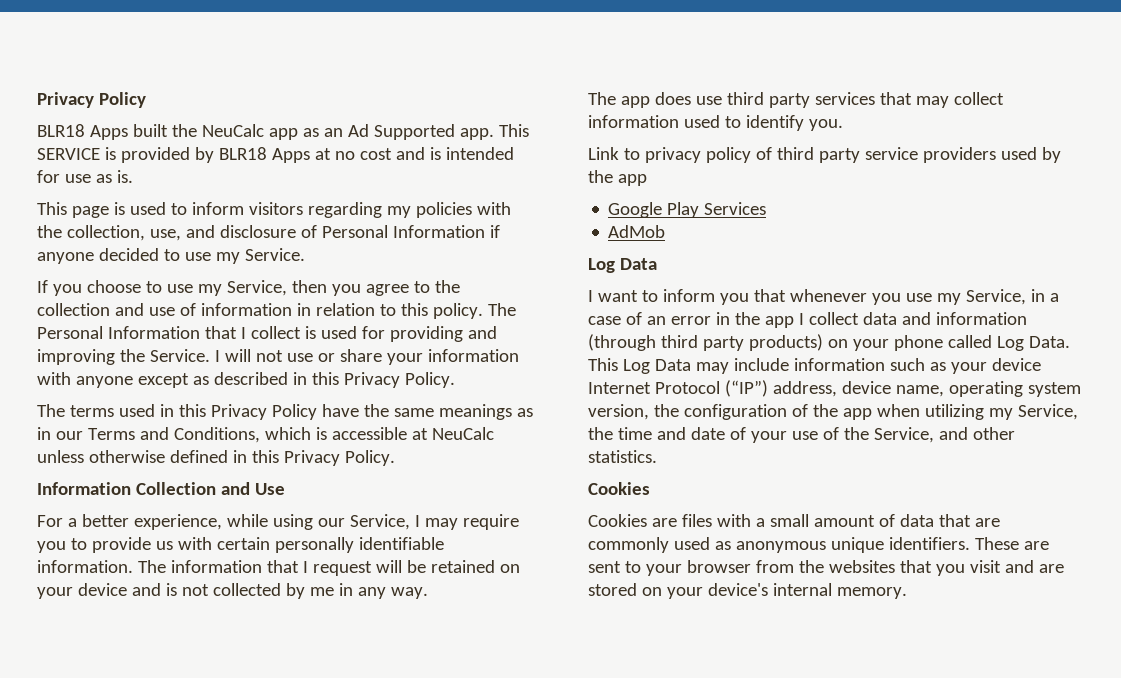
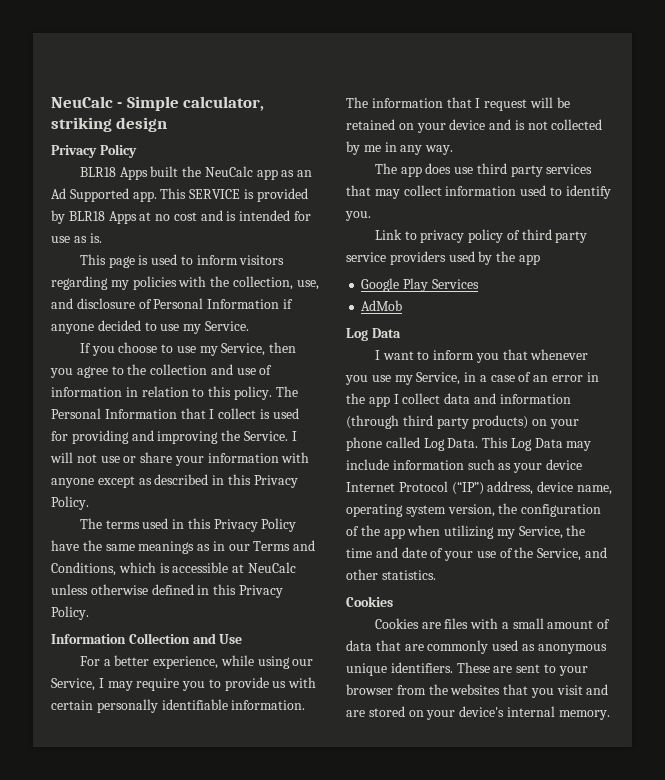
+ NeuCalc - Simple calculator, striking design

